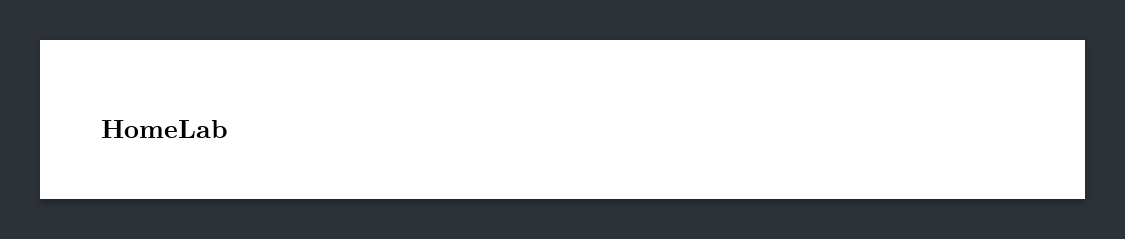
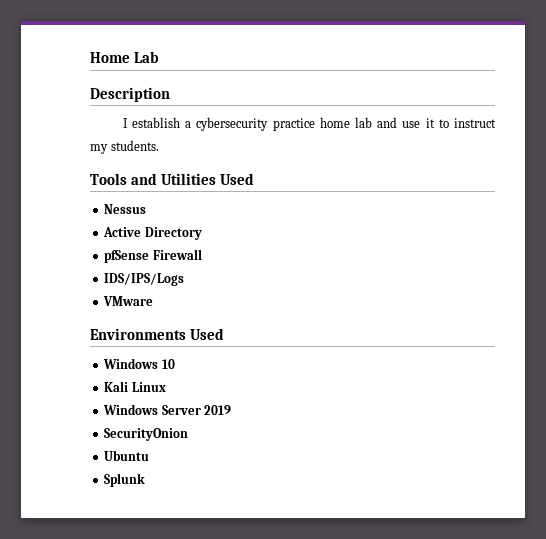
- HomeLab
+ Home Lab
+ Description
+ I establish a cybersecurity practice home lab and use it to instruct my students.
+ Tools and Utilities Used
+ Nessus
+ Active Directory
+ pfSense Firewall
+ IDS/IPS/Logs
+ VMware
+ Environments Used
+ Windows 10
+ Kali Linux
+ Windows Server 2019
+ SecurityOnion
+ Ubuntu
+ Splunk

